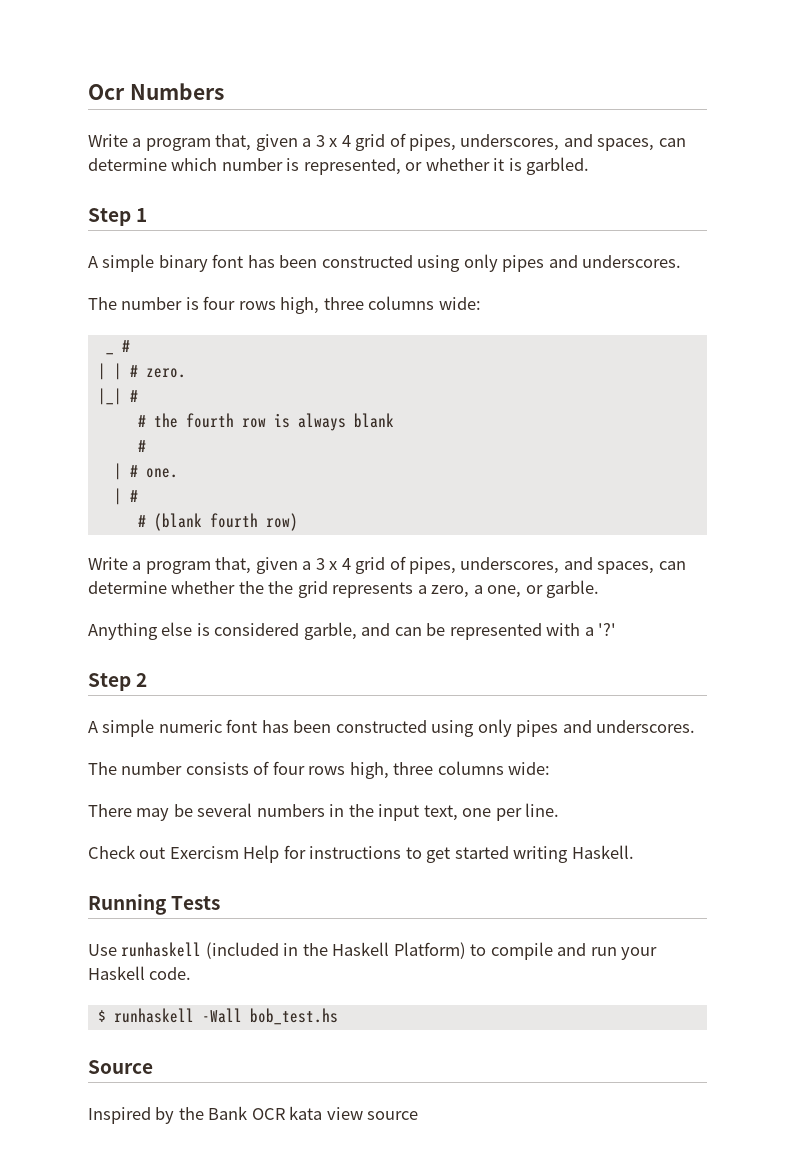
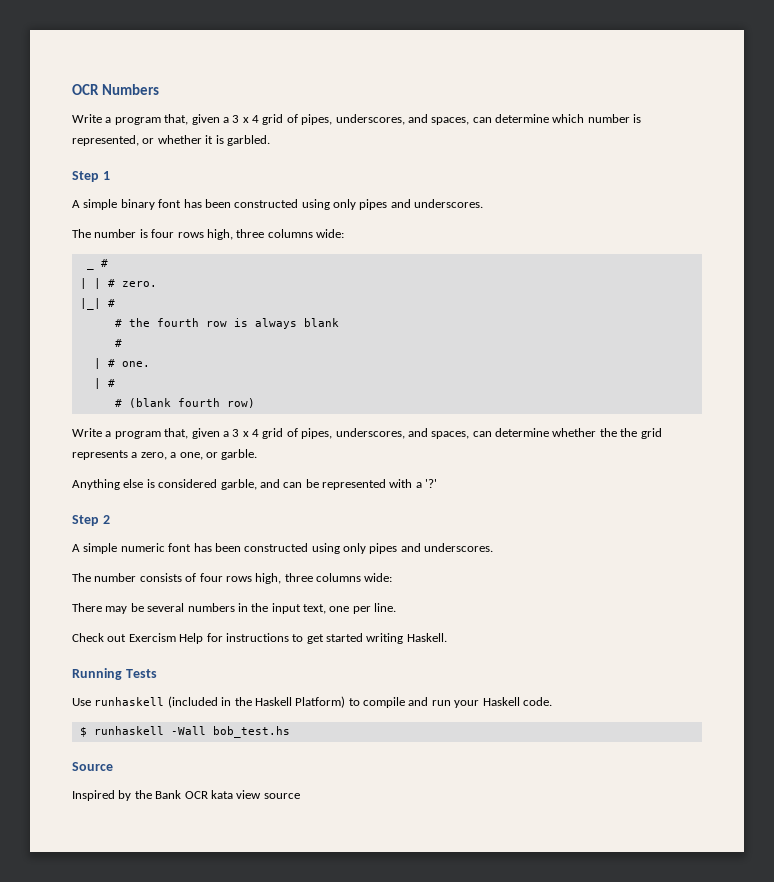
- Ocr Numbers
+ OCR Numbers

